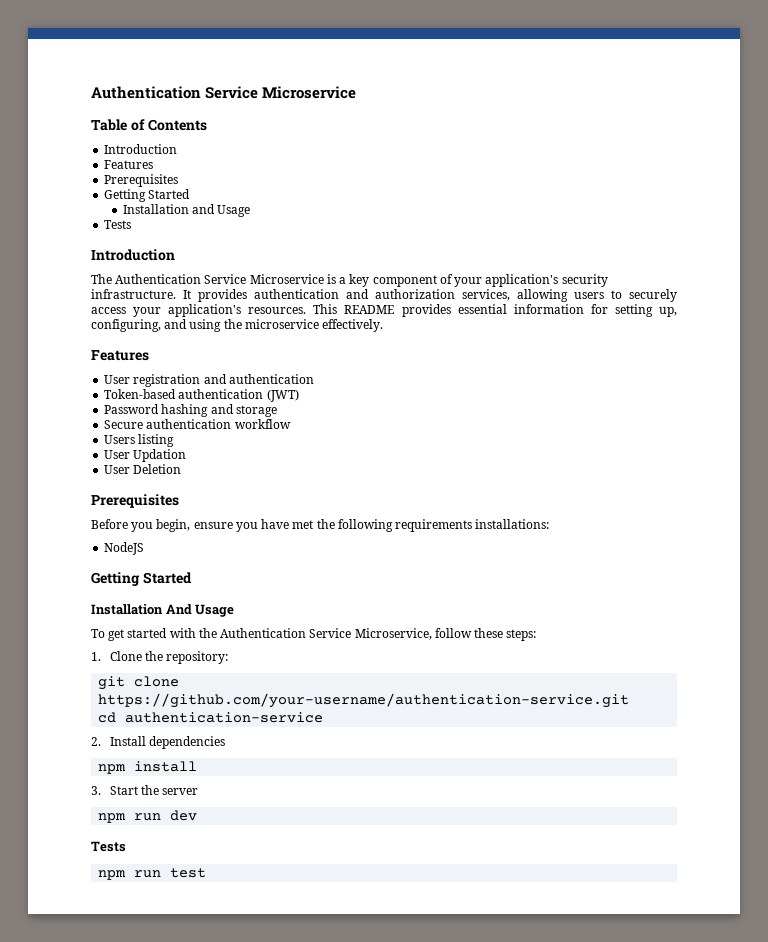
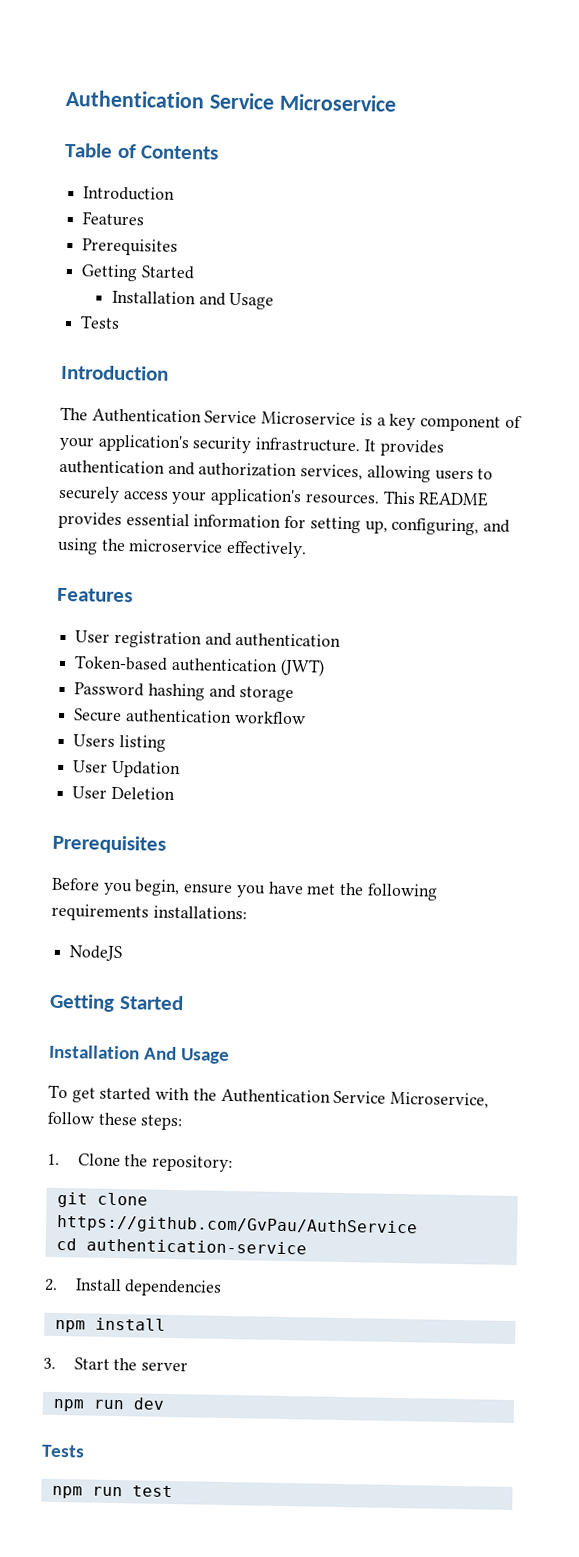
- git clone https://github.com/your-username/authentication-service.git
+ git clone https://github.com/GvPau/AuthService

